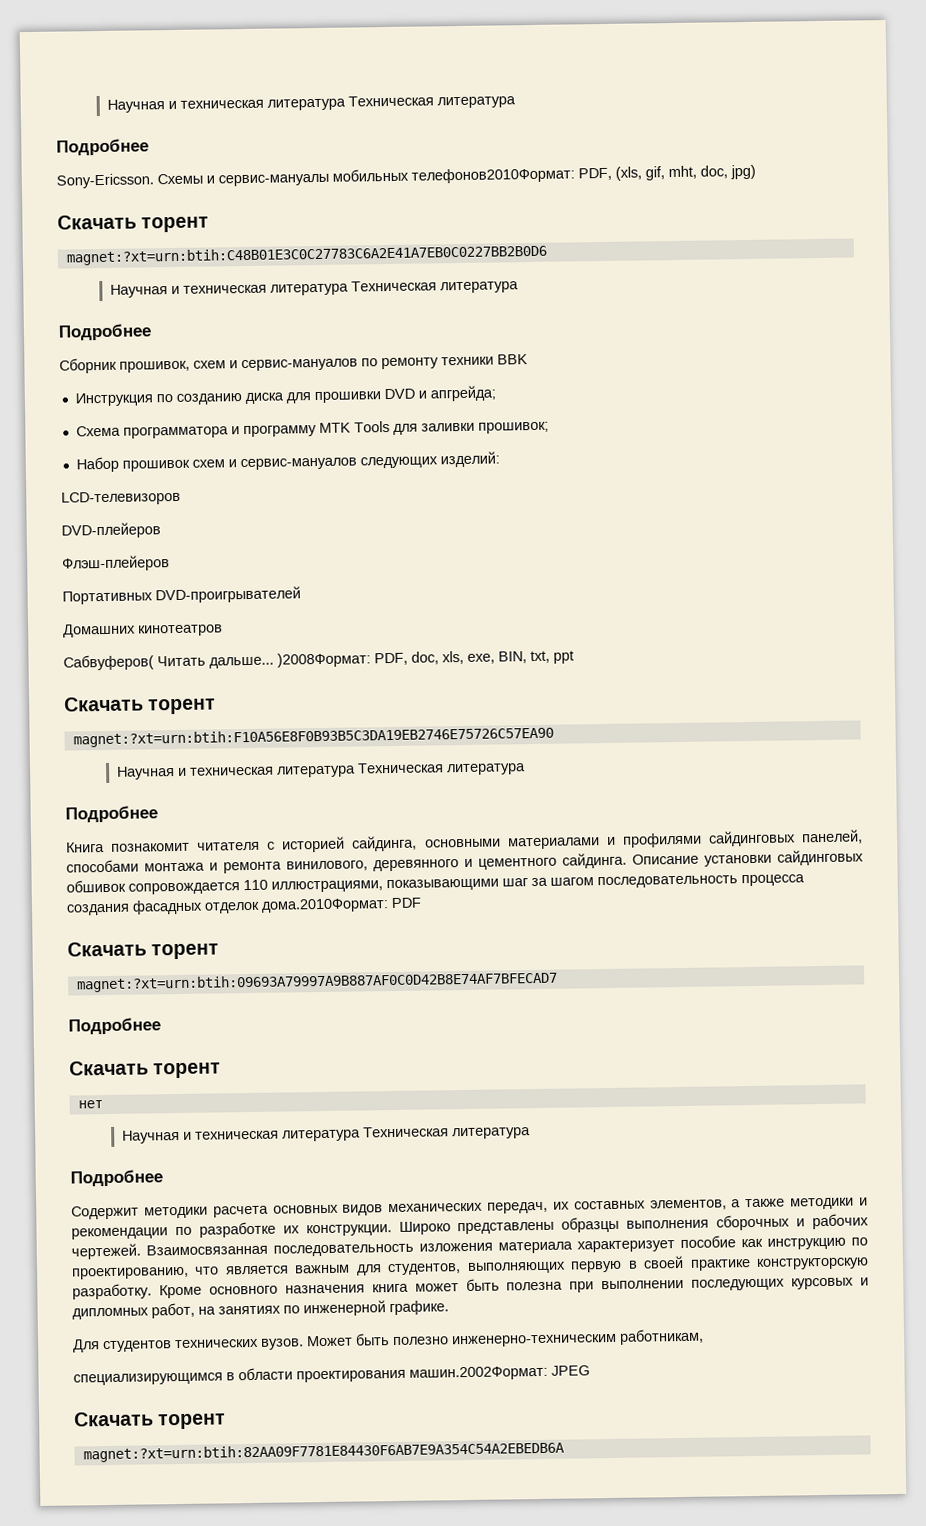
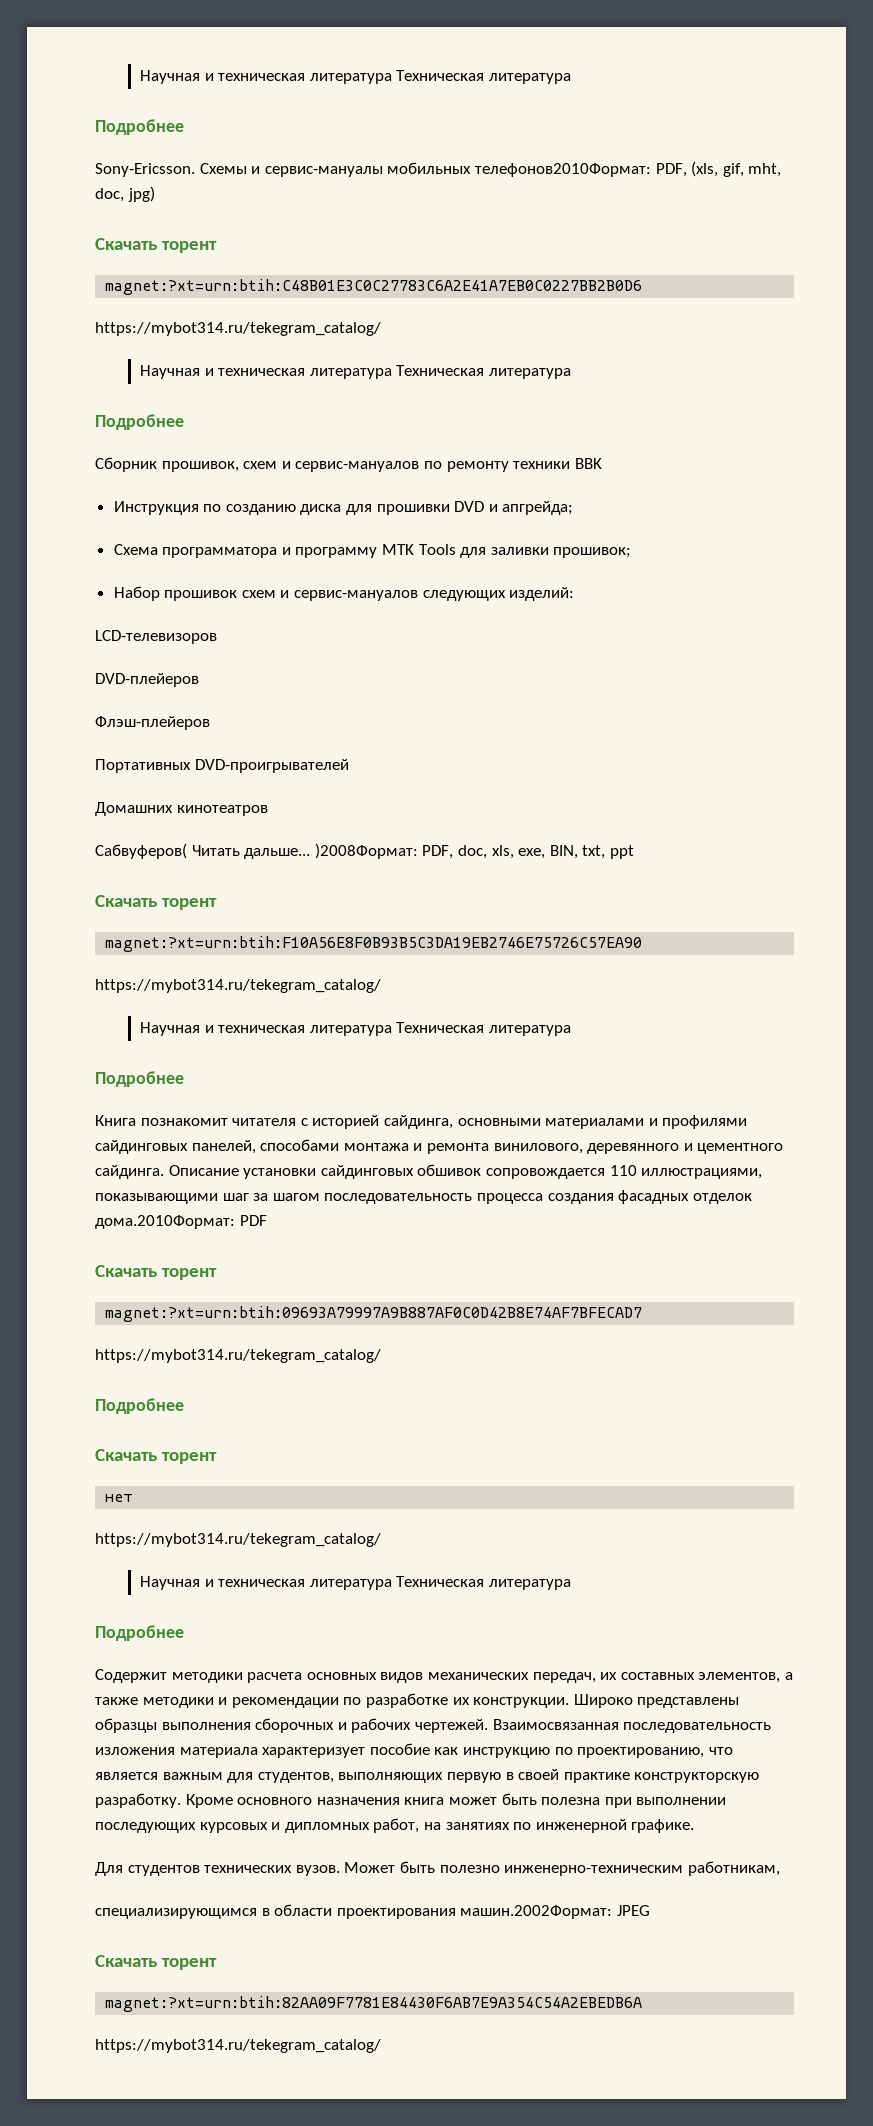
  magnet:?xt=urn:btih:C48B01E3C0C27783C6A2E41A7EB0C0227BB2B0D6
+ https://mybot314.ru/tekegram_catalog/
  magnet:?xt=urn:btih:F10A56E8F0B93B5C3DA19EB2746E75726C57EA90
+ https://mybot314.ru/tekegram_catalog/
  magnet:?xt=urn:btih:09693A79997A9B887AF0C0D42B8E74AF7BFECAD7
+ https://mybot314.ru/tekegram_catalog/
  нет
+ https://mybot314.ru/tekegram_catalog/
  magnet:?xt=urn:btih:82AA09F7781E84430F6AB7E9A354C54A2EBEDB6A
+ https://mybot314.ru/tekegram_catalog/

